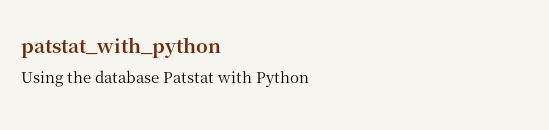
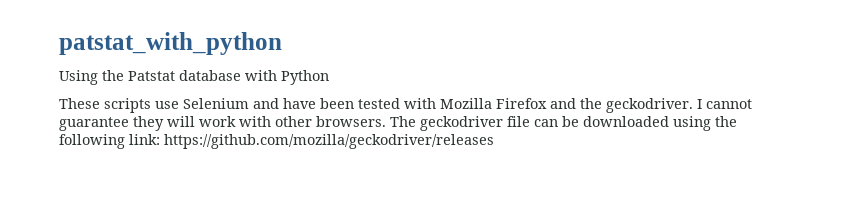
- Using the database Patstat with Python
+ Using the Patstat database with Python
+ These scripts use Selenium and have been tested with Mozilla Firefox and the geckodriver. I cannot guarantee they will work with other browsers. The geckodriver file can be downloaded using the following link: https://github.com/mozilla/geckodriver/releases

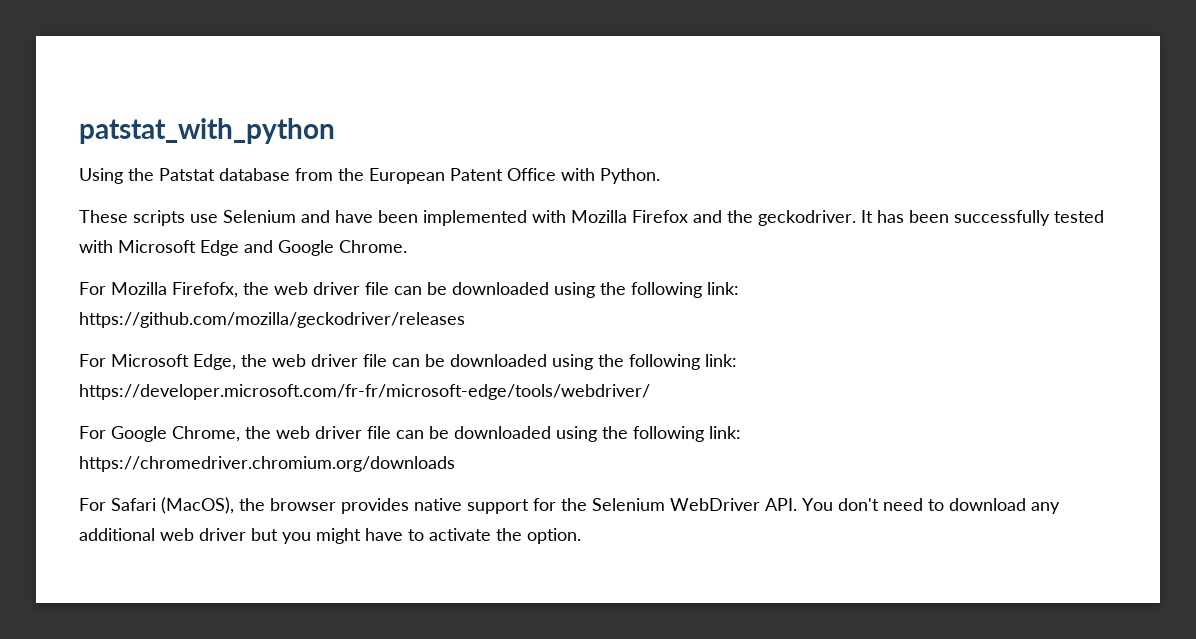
- Using the Patstat database with Python
+ Using the Patstat database from the European Patent Office with Python.
- These scripts use Selenium and have been tested with Mozilla Firefox and the geckodriver.
+ These scripts use Selenium and have been implemented with Mozilla Firefox and the geckodriver.
- I cannot guarantee they will work with other browsers. The geckodriver file can be downloaded using the following link: https://github.com/mozilla/geckodriver/releases
+ It has been successfully tested with Microsoft Edge and Google Chrome.
+ For Mozilla Firefofx, the web driver file can be downloaded using the following link: https://github.com/mozilla/geckodriver/releases
+ For Microsoft Edge, the web driver file can be downloaded using the following link: https://developer.microsoft.com/fr-fr/microsoft-edge/tools/webdriver/
+ For Google Chrome, the web driver file can be downloaded using the following link: https://chromedriver.chromium.org/downloads
+ For Safari (MacOS), the browser provides native support for the Selenium WebDriver API. You don't need to download any additional web driver but you might have to activate the option.

